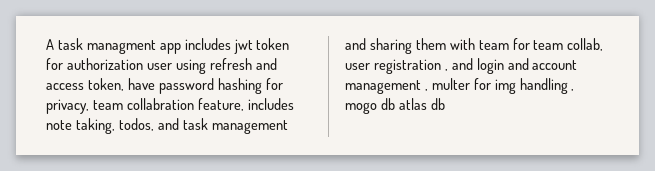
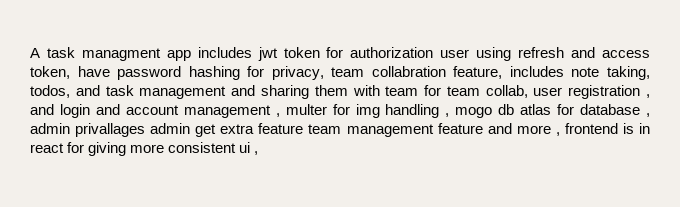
- A task managment app includes jwt token for authorization user using refresh and access token, have password hashing for privacy, team collabration feature, includes note taking, todos, and task management and sharing them with team for team collab, user registration , and login and account management , multer for img handling , mogo db atlas db
+ A task managment app includes jwt token for authorization user using refresh and access token, have password hashing for privacy, team collabration feature, includes note taking, todos, and task management and sharing them with team for team collab, user registration , and login and account management , multer for img handling , mogo db atlas for database , admin privallages admin get extra feature team management feature and more , frontend is in react for giving more consistent ui ,

